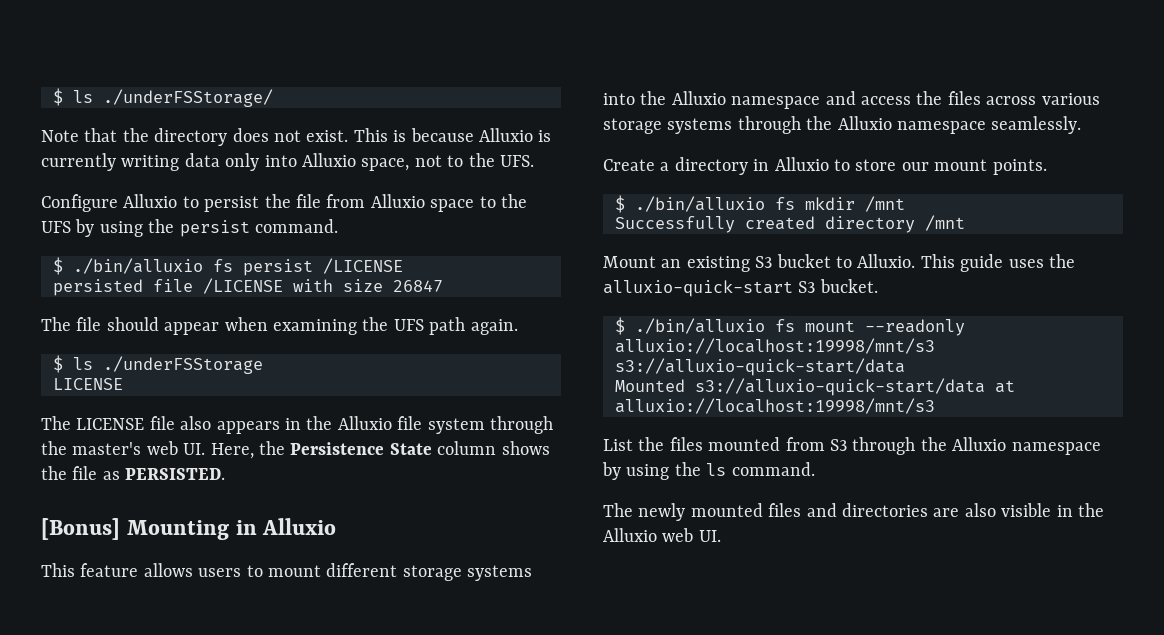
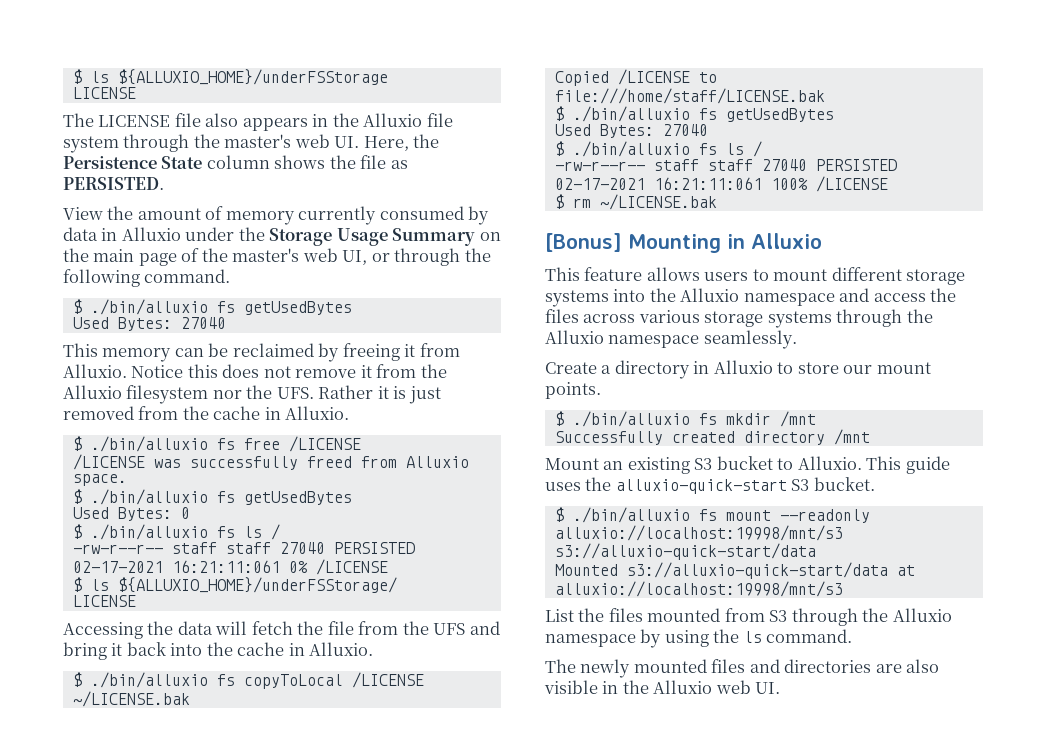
- $ ls ./underFSStorage/
- Note that the directory does not exist. This is because Alluxio is currently writing data only into Alluxio space, not to the UFS.
- Configure Alluxio to persist the file from Alluxio space to the UFS by using the persist command.
- $ ./bin/alluxio fs persist /LICENSE
- persisted file /LICENSE with size 26847
- The file should appear when examining the UFS path again.
- $ ls ./underFSStorage
+ $ ls ${ALLUXIO_HOME}/underFSStorage
+ View the amount of memory currently consumed by data in Alluxio under the Storage Usage Summary on the main page of the master's web UI, or through the following command.
+ $ ./bin/alluxio fs getUsedBytes
+ Used Bytes: 27040
+ This memory can be reclaimed by freeing it from Alluxio. Notice this does not remove it from the Alluxio filesystem nor the UFS. Rather it is just removed from the cache in Alluxio.
+ $ ./bin/alluxio fs free /LICENSE
+ /LICENSE was successfully freed from Alluxio space.
+ $ ./bin/alluxio fs getUsedBytes
+ Used Bytes: 0
+ $ ./bin/alluxio fs ls /
+ -rw-r--r-- staff staff 27040 PERSISTED 02-17-2021 16:21:11:061 0% /LICENSE
+ $ ls ${ALLUXIO_HOME}/underFSStorage/
+ LICENSE
+ Accessing the data will fetch the file from the UFS and bring it back into the cache in Alluxio.
+ $ ./bin/alluxio fs copyToLocal /LICENSE ~/LICENSE.bak
+ Copied /LICENSE to file:///home/staff/LICENSE.bak
+ $ ./bin/alluxio fs getUsedBytes
+ Used Bytes: 27040
+ $ ./bin/alluxio fs ls /
+ -rw-r--r-- staff staff 27040 PERSISTED 02-17-2021 16:21:11:061 100% /LICENSE
+ $ rm ~/LICENSE.bak

